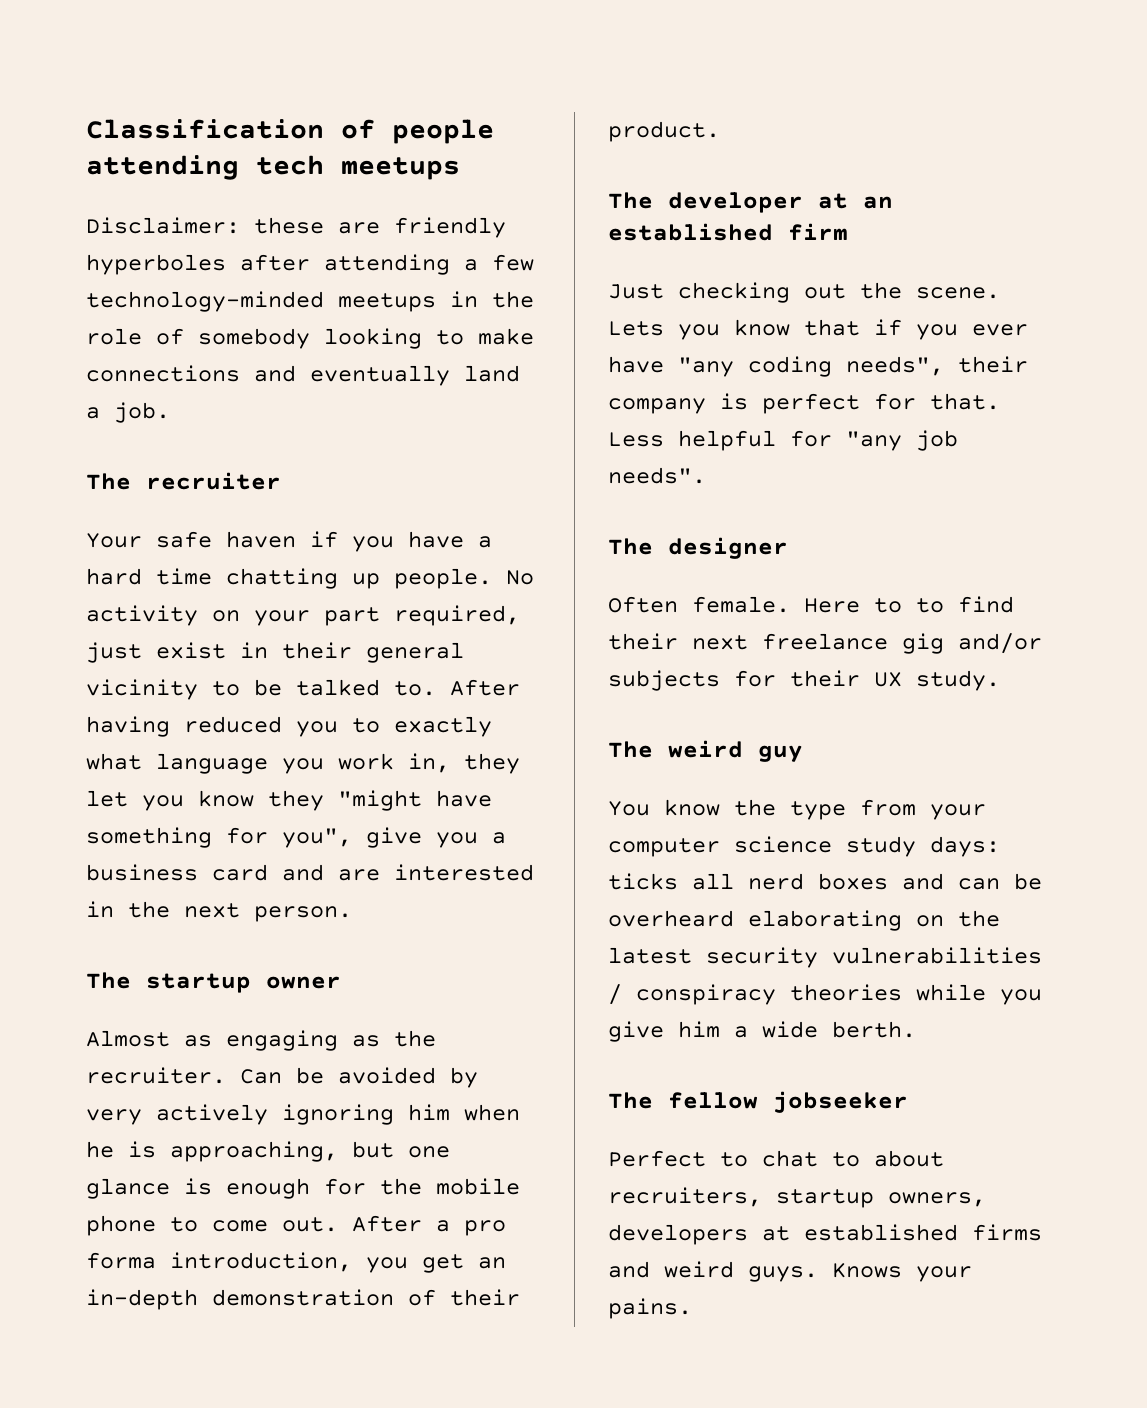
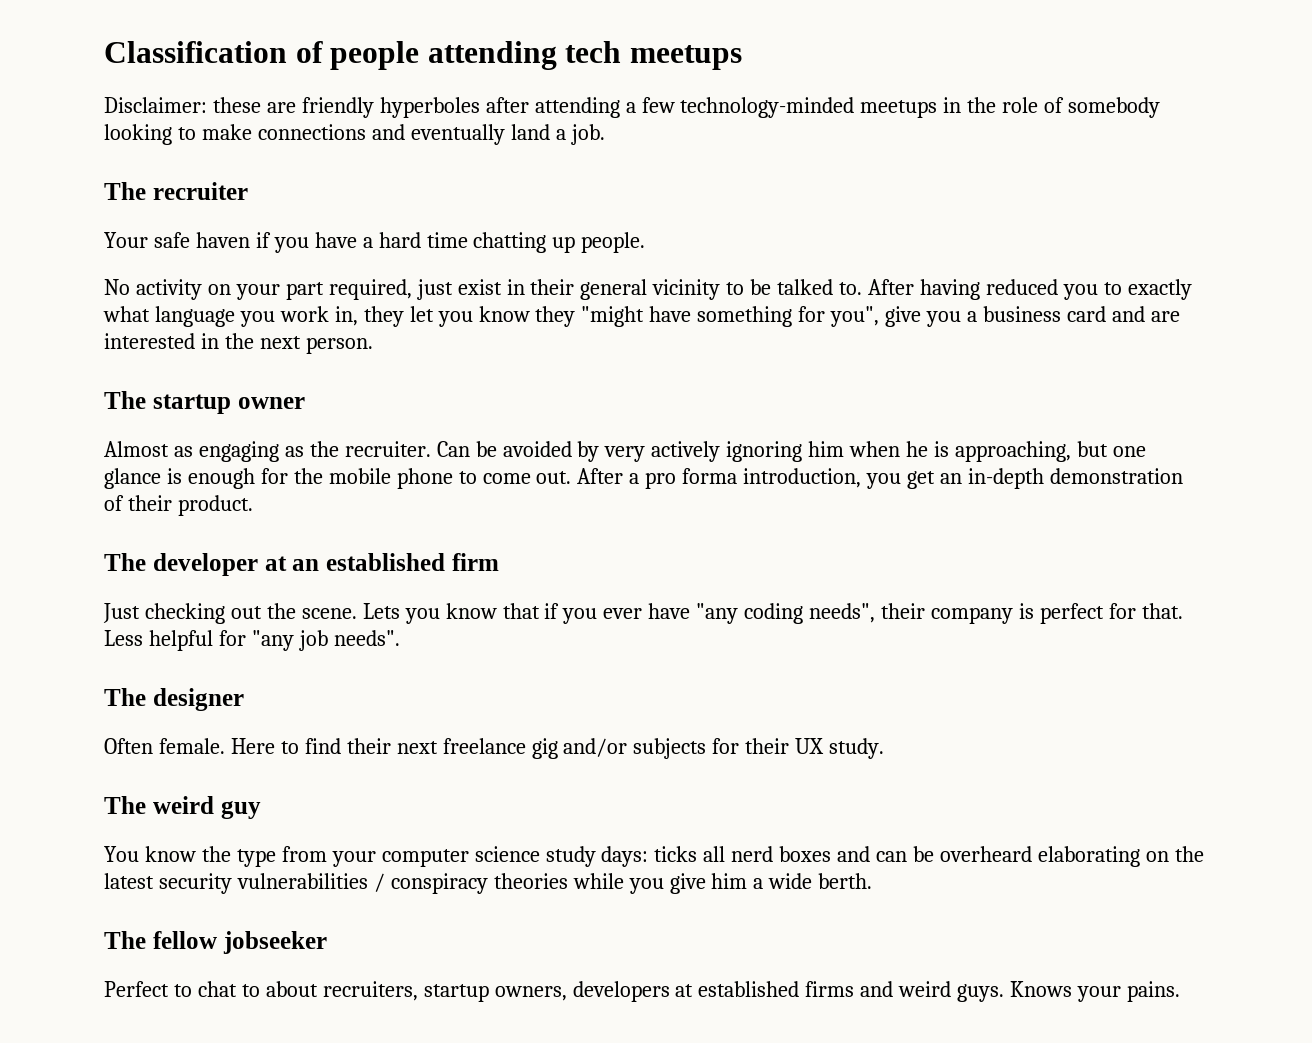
- Your safe haven if you have a hard time chatting up people. No activity on your part required, just exist in their general vicinity to be talked to.
+ Your safe haven if you have a hard time chatting up people.
+ No activity on your part required, just exist in their general vicinity to be talked to.
- Here to to find their next freelance gig and/or subjects for their UX study.
+ Here to find their next freelance gig and/or subjects for their UX study.

